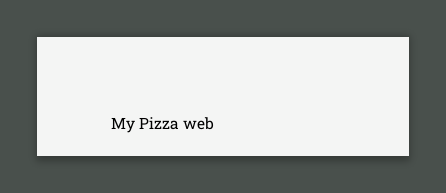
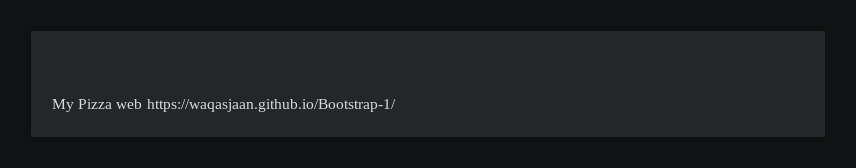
- My Pizza web
+ My Pizza web https://waqasjaan.github.io/Bootstrap-1/

